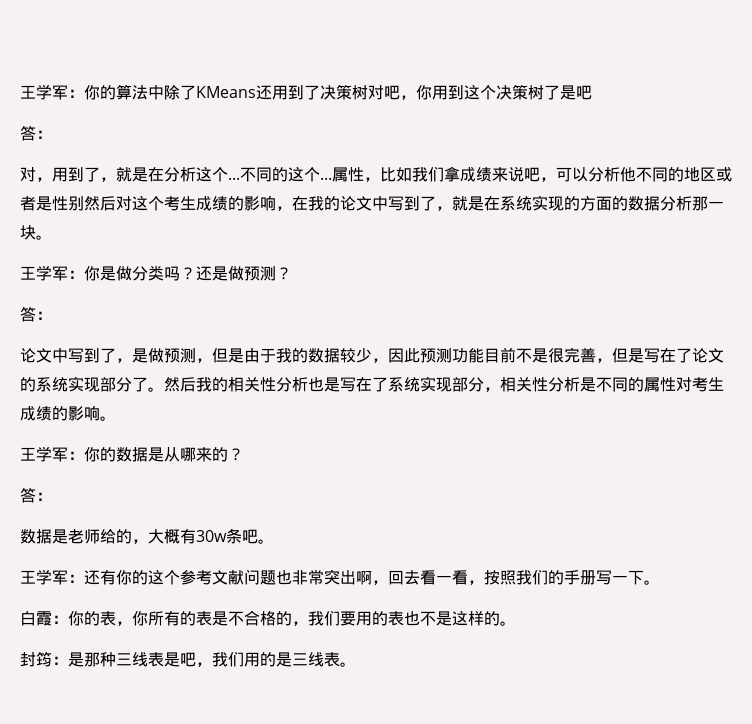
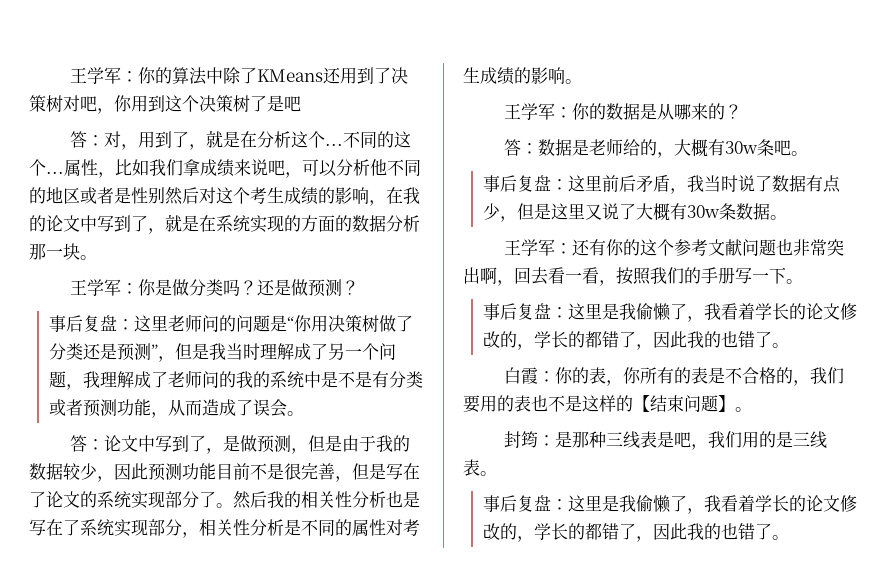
  王学军：你的算法中除了KMeans还用到了决策树对吧，你用到这个决策树了是吧
- 答：
- 对，用到了，就是在分析这个...
+ 答：对，用到了，就是在分析这个...
  还是做预测？
- 答：
- 论文中写到了，是做预测，但是由于我的数据较少，因此预测功能目前不是很完善，但是写在了论文的系统实现部分了。
+ 事后复盘：这里老师问的问题是“你用决策树做了分类还是预测”，但是我当时理解成了另一个问题，我理解成了老师问的我的系统中是不是有分类或者预测功能，从而造成了误会。
+ 答：论文中写到了，是做预测，但是由于我的数据较少，因此预测功能目前不是很完善，但是写在了论文的系统实现部分了。
  王学军：你的数据是从哪来的？
- 答：
- 数据是老师给的，大概有30w条吧。
+ 答：数据是老师给的，大概有30w条吧。
+ 事后复盘：这里前后矛盾，我当时说了数据有点少，但是这里又说了大概有30w条数据。
  王学军：还有你的这个参考文献问题也非常突出啊，回去看一看，按照我们的手册写一下。
+ 事后复盘：这里是我偷懒了，我看着学长的论文修改的，学长的都错了，因此我的也错了。
- 白霞：你的表，你所有的表是不合格的，我们要用的表也不是这样的。
+ 白霞：你的表，你所有的表是不合格的，我们要用的表也不是这样的【结束问题】。
  封筠：是那种三线表是吧，我们用的是三线表。
+ 事后复盘：这里是我偷懒了，我看着学长的论文修改的，学长的都错了，因此我的也错了。

